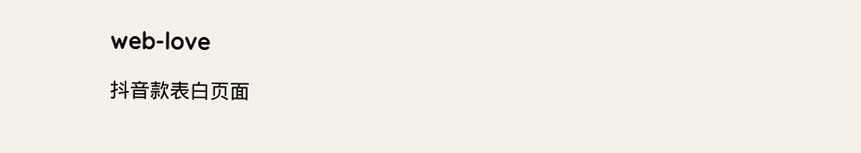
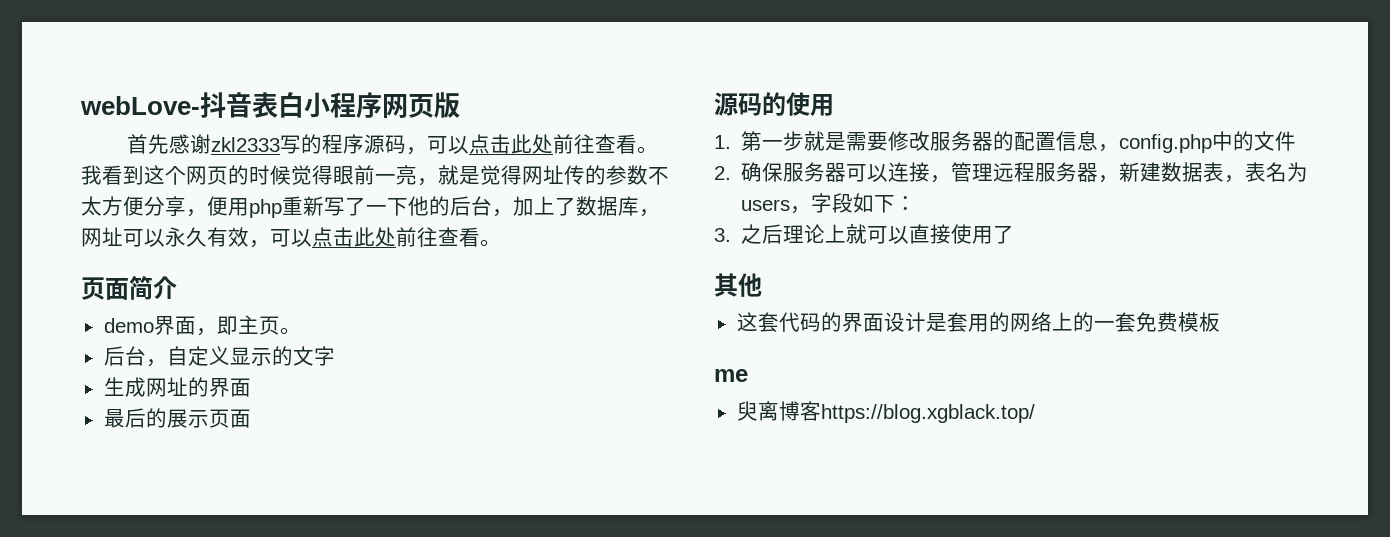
- web-love
- 抖音款表白页面
+ webLove-抖音表白小程序网页版
+ 首先感谢zkl2333写的程序源码，可以点击此处前往查看。我看到这个网页的时候觉得眼前一亮，就是觉得网址传的参数不太方便分享，便用php重新写了一下他的后台，加上了数据库，网址可以永久有效，可以点击此处前往查看。
+ 页面简介
+ demo界面，即主页。
+ 后台，自定义显示的文字
+ 生成网址的界面
+ 最后的展示页面
+ 源码的使用
+ 1.第一步就是需要修改服务器的配置信息，config.php中的文件
+ 2.确保服务器可以连接，管理远程服务器，新建数据表，表名为users，字段如下：
+ 3.之后理论上就可以直接使用了
+ 其他
+ 这套代码的界面设计是套用的网络上的一套免费模板
+ me
+ 臾离博客https://blog.xgblack.top/

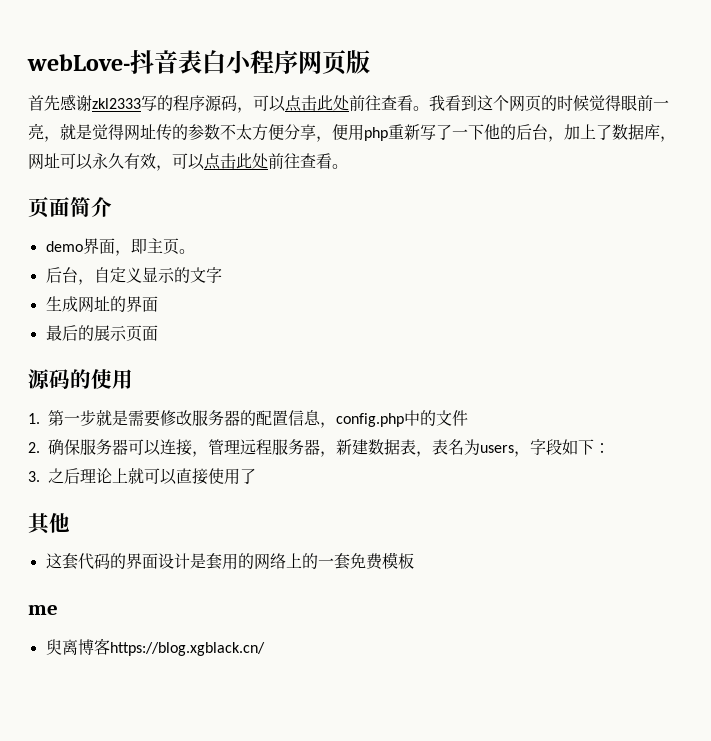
- 臾离博客https://blog.xgblack.top/
+ 臾离博客https://blog.xgblack.cn/

